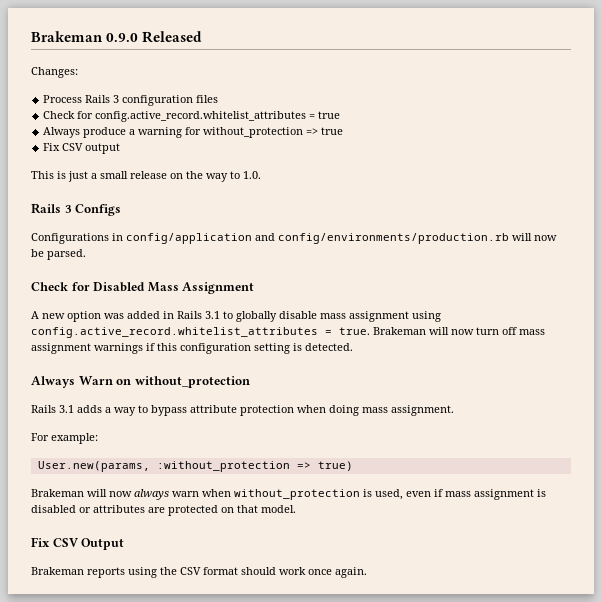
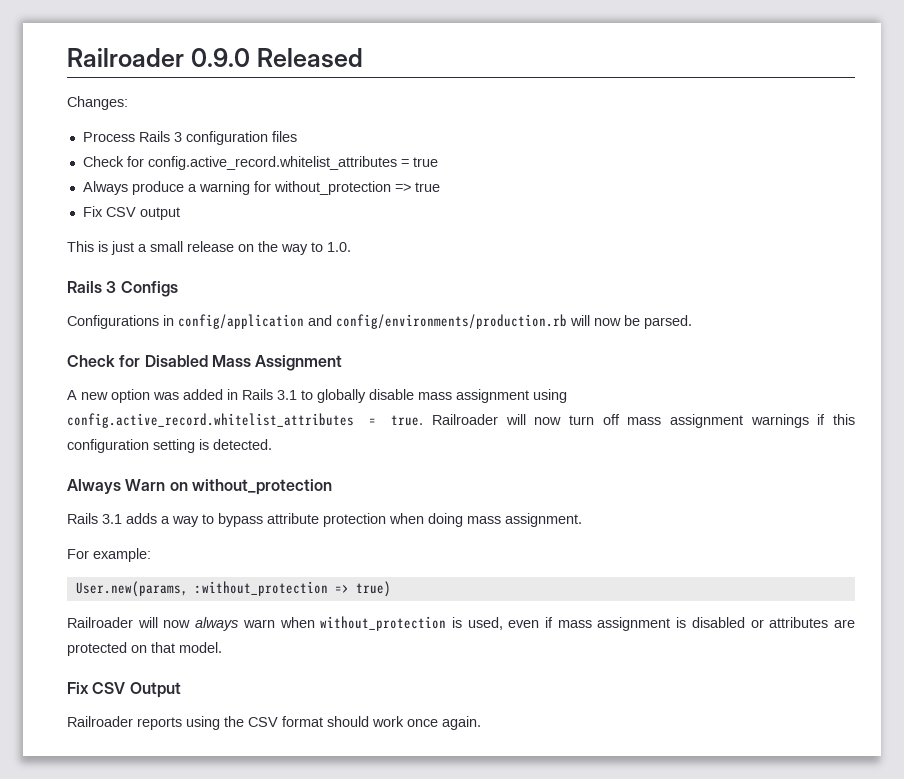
- Brakeman 0.9.0 Released
+ Railroader 0.9.0 Released
- Brakeman will now turn off mass assignment warnings if this configuration setting is detected.
+ Railroader will now turn off mass assignment warnings if this configuration setting is detected.
- Brakeman will now always warn when without_protection is used, even if mass assignment is disabled or attributes are protected on that model.
+ Railroader will now always warn when without_protection is used, even if mass assignment is disabled or attributes are protected on that model.
- Brakeman reports using the CSV format should work once again.
+ Railroader reports using the CSV format should work once again.

